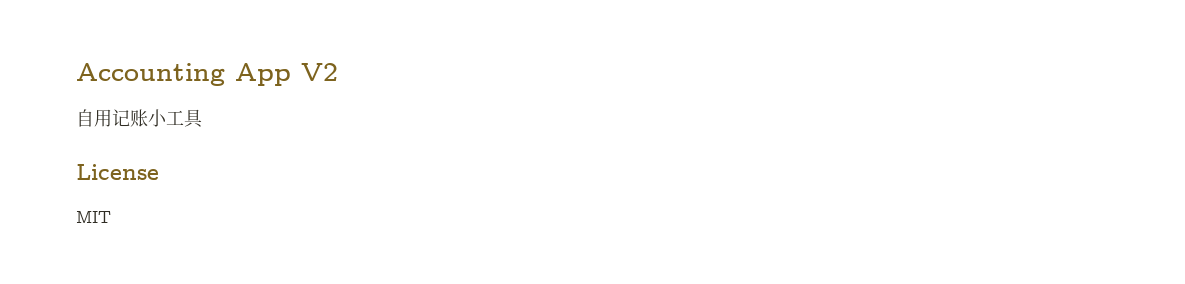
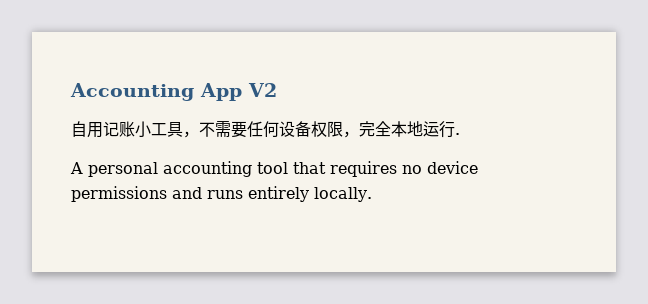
- 自用记账小工具
- License
- MIT
+ 自用记账小工具，不需要任何设备权限，完全本地运行.
+ A personal accounting tool that requires no device permissions and runs entirely locally.

